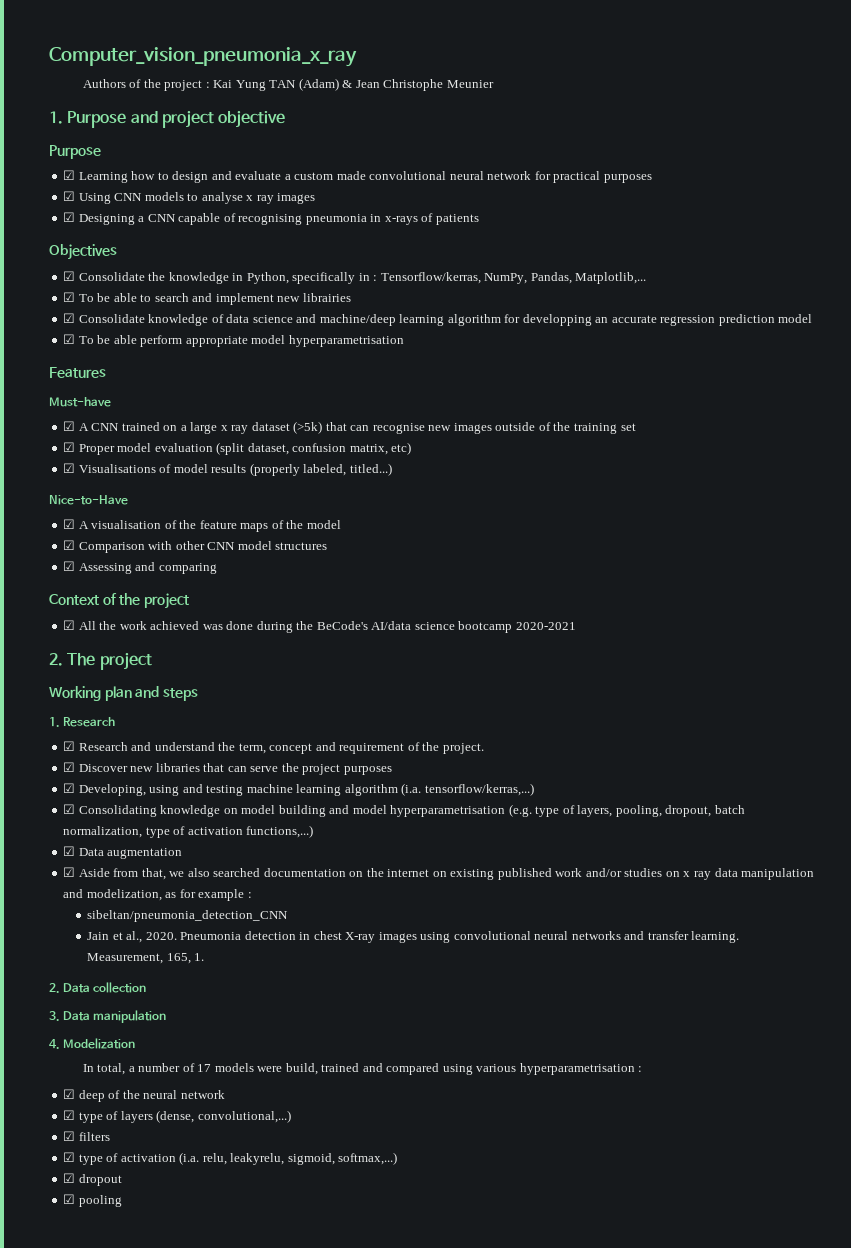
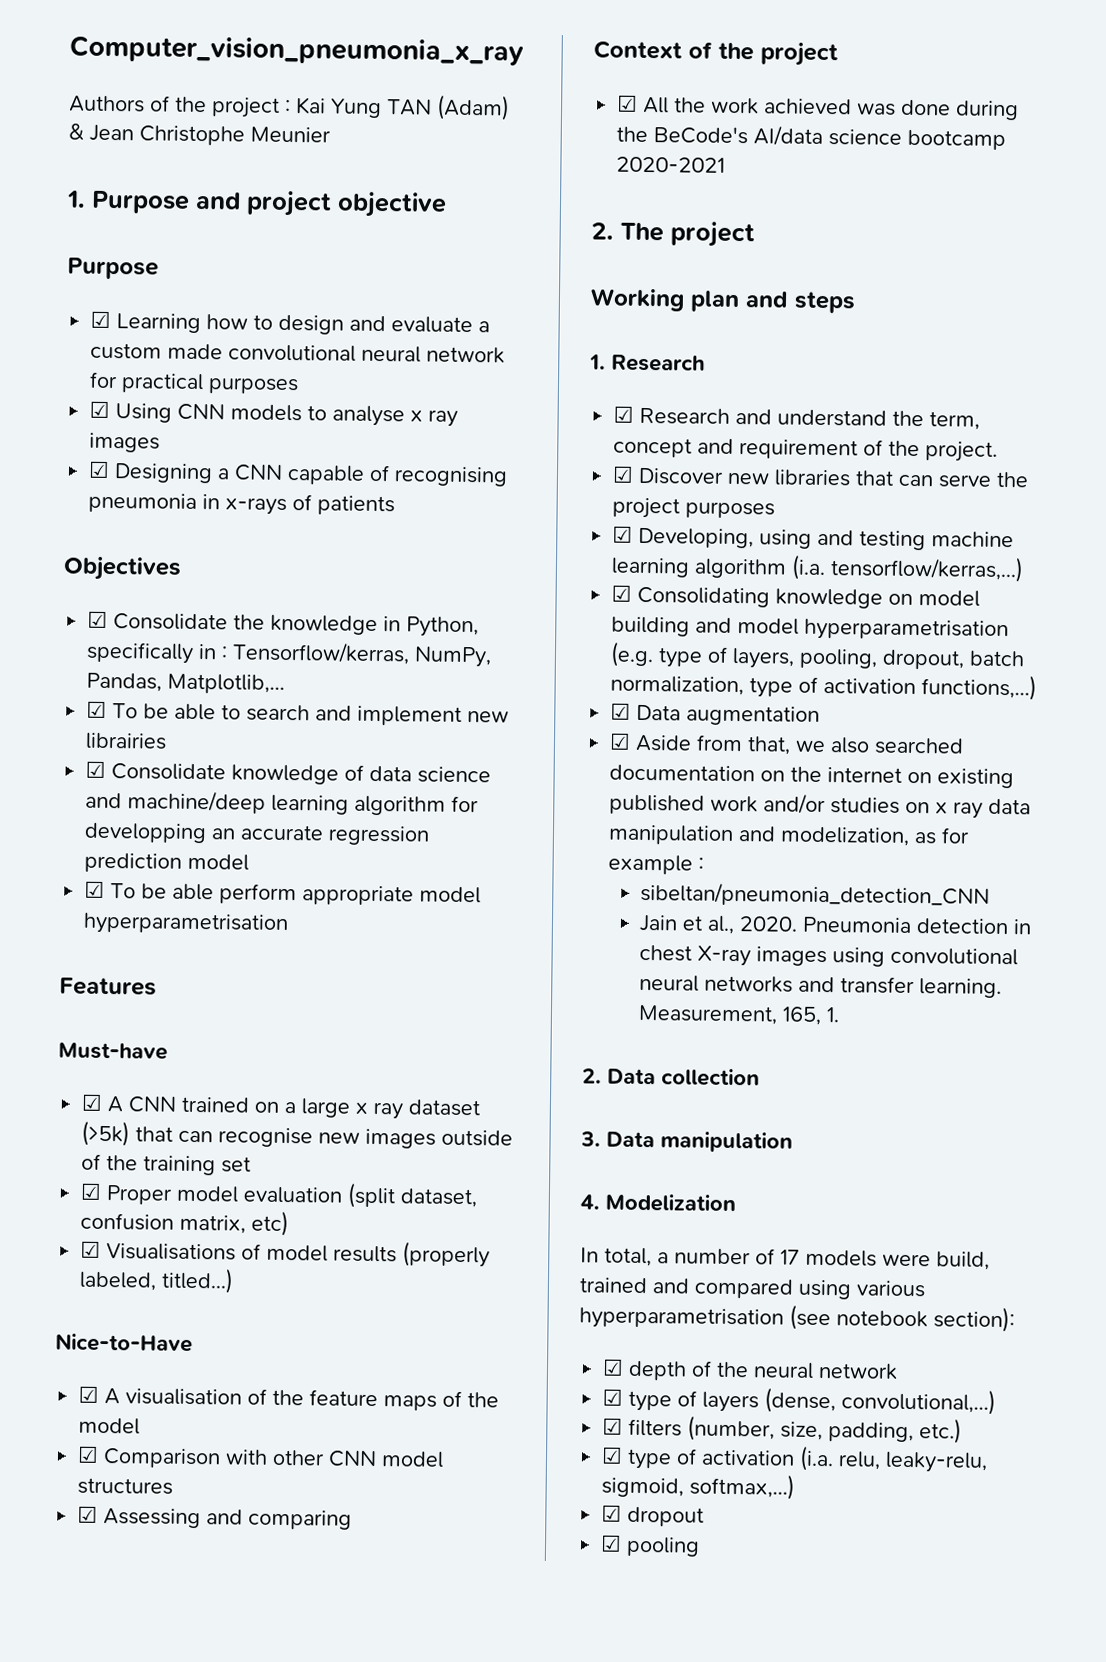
- In total, a number of 17 models were build, trained and compared using various hyperparametrisation :
- ☑ deep of the neural network
+ In total, a number of 17 models were build, trained and compared using various hyperparametrisation (see notebook section):
+ ☑ depth of the neural network
- ☑ filters
+ ☑ filters (number, size, padding, etc.)
- ☑ type of activation (i.a. relu, leakyrelu, sigmoid, softmax,...)
+ ☑ type of activation (i.a. relu, leaky-relu, sigmoid, softmax,...)

